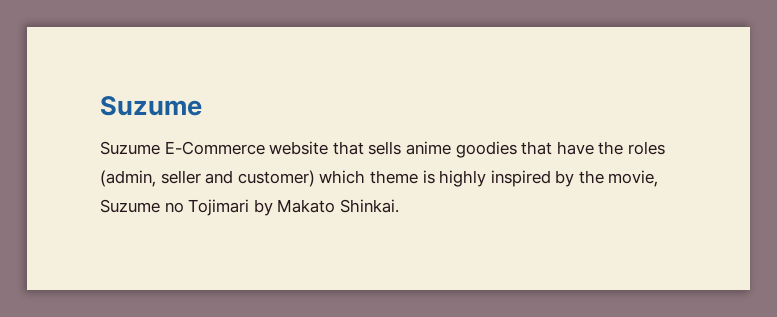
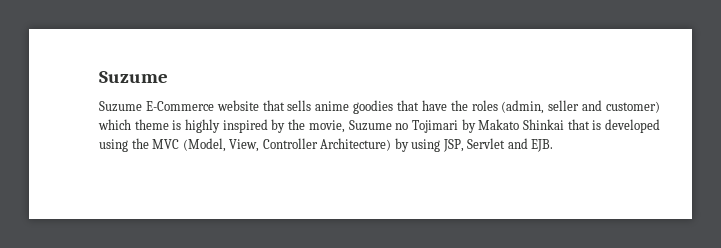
- Suzume E-Commerce website that sells anime goodies that have the roles (admin, seller and customer) which theme is highly inspired by the movie, Suzume no Tojimari by Makato Shinkai.
+ Suzume E-Commerce website that sells anime goodies that have the roles (admin, seller and customer) which theme is highly inspired by the movie, Suzume no Tojimari by Makato Shinkai that is developed using the MVC (Model, View, Controller Architecture) by using JSP, Servlet and EJB.

